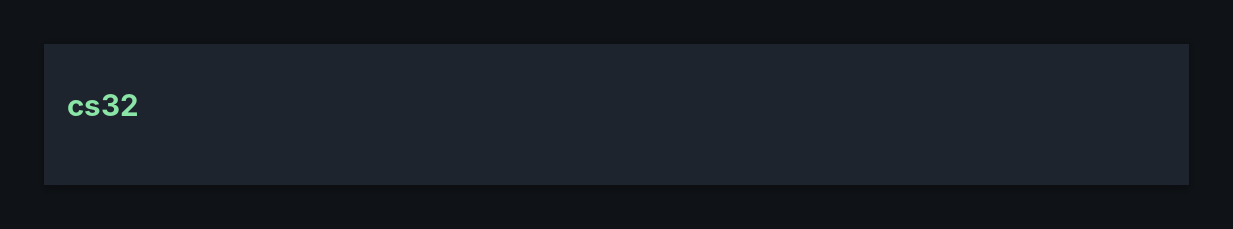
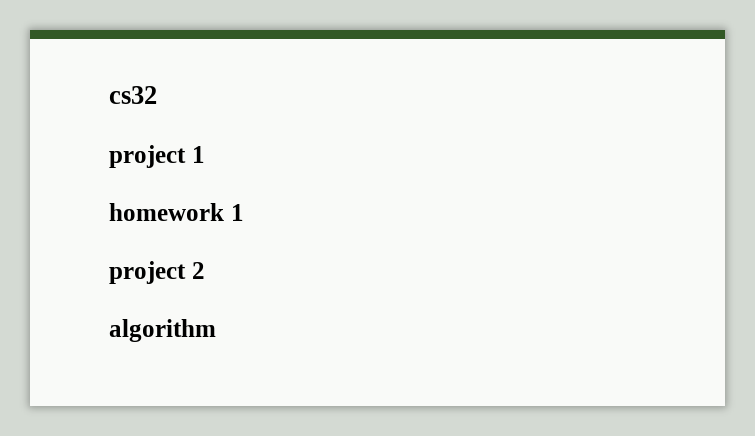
+ project 1
+ homework 1
+ project 2
+ algorithm

